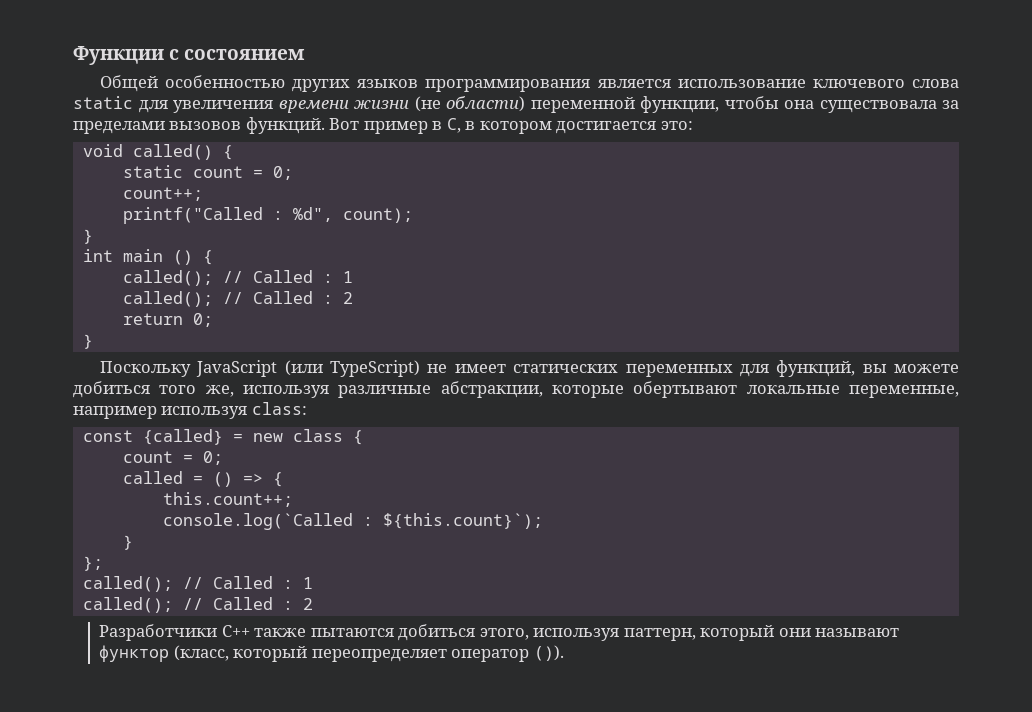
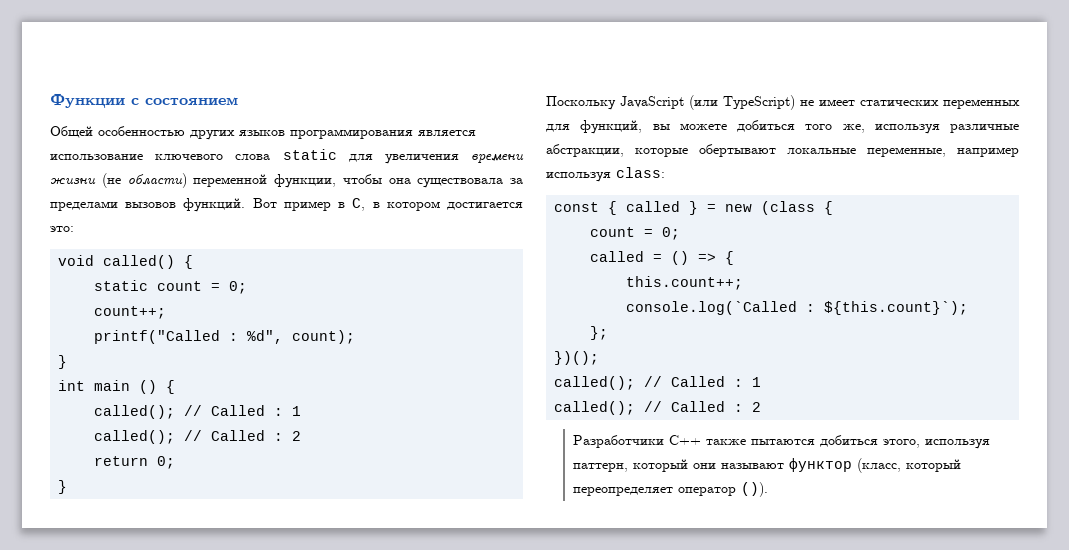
- const {called} = new class {
+ const { called } = new (class {
  console.log(`Called : ${this.count}`);
- }
  };
+ })();

